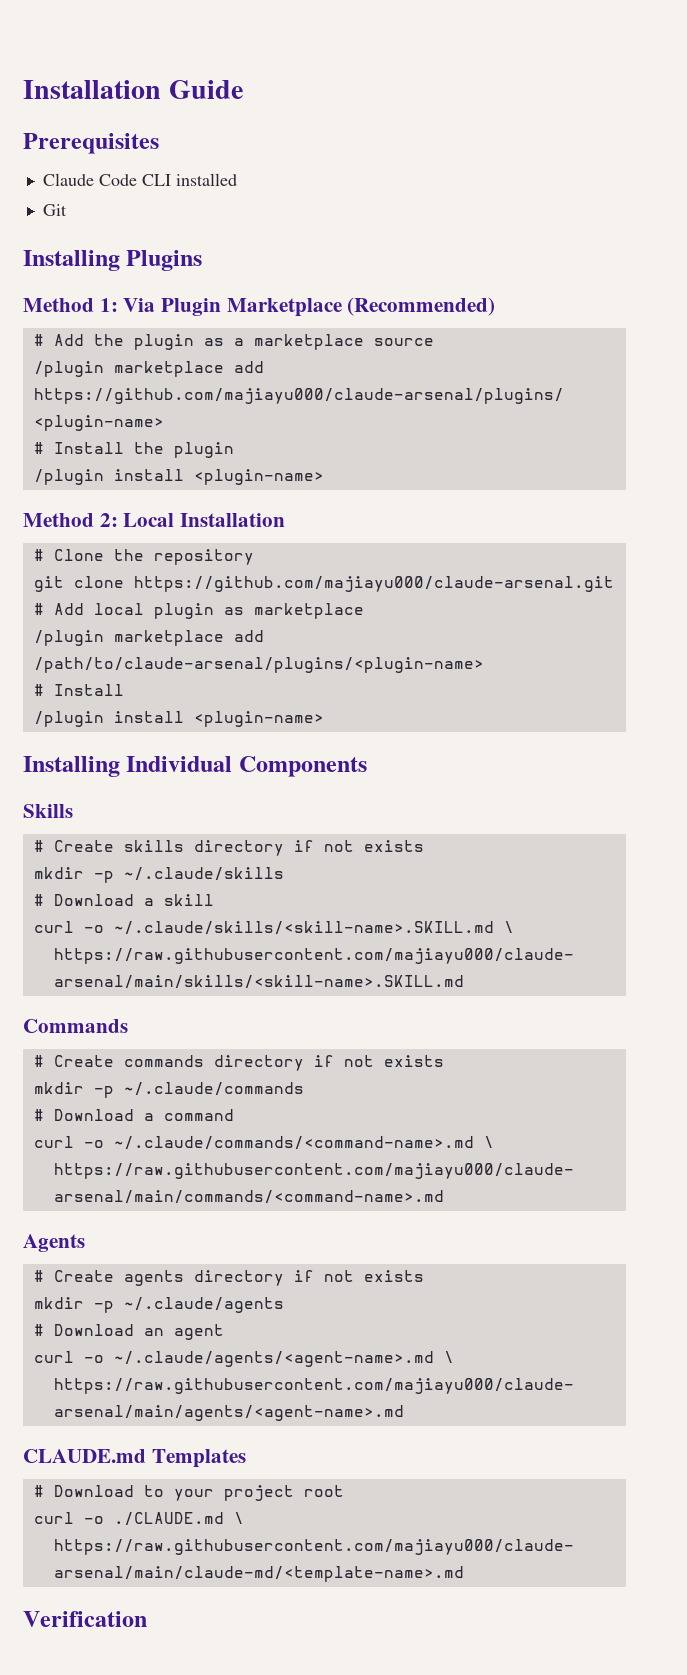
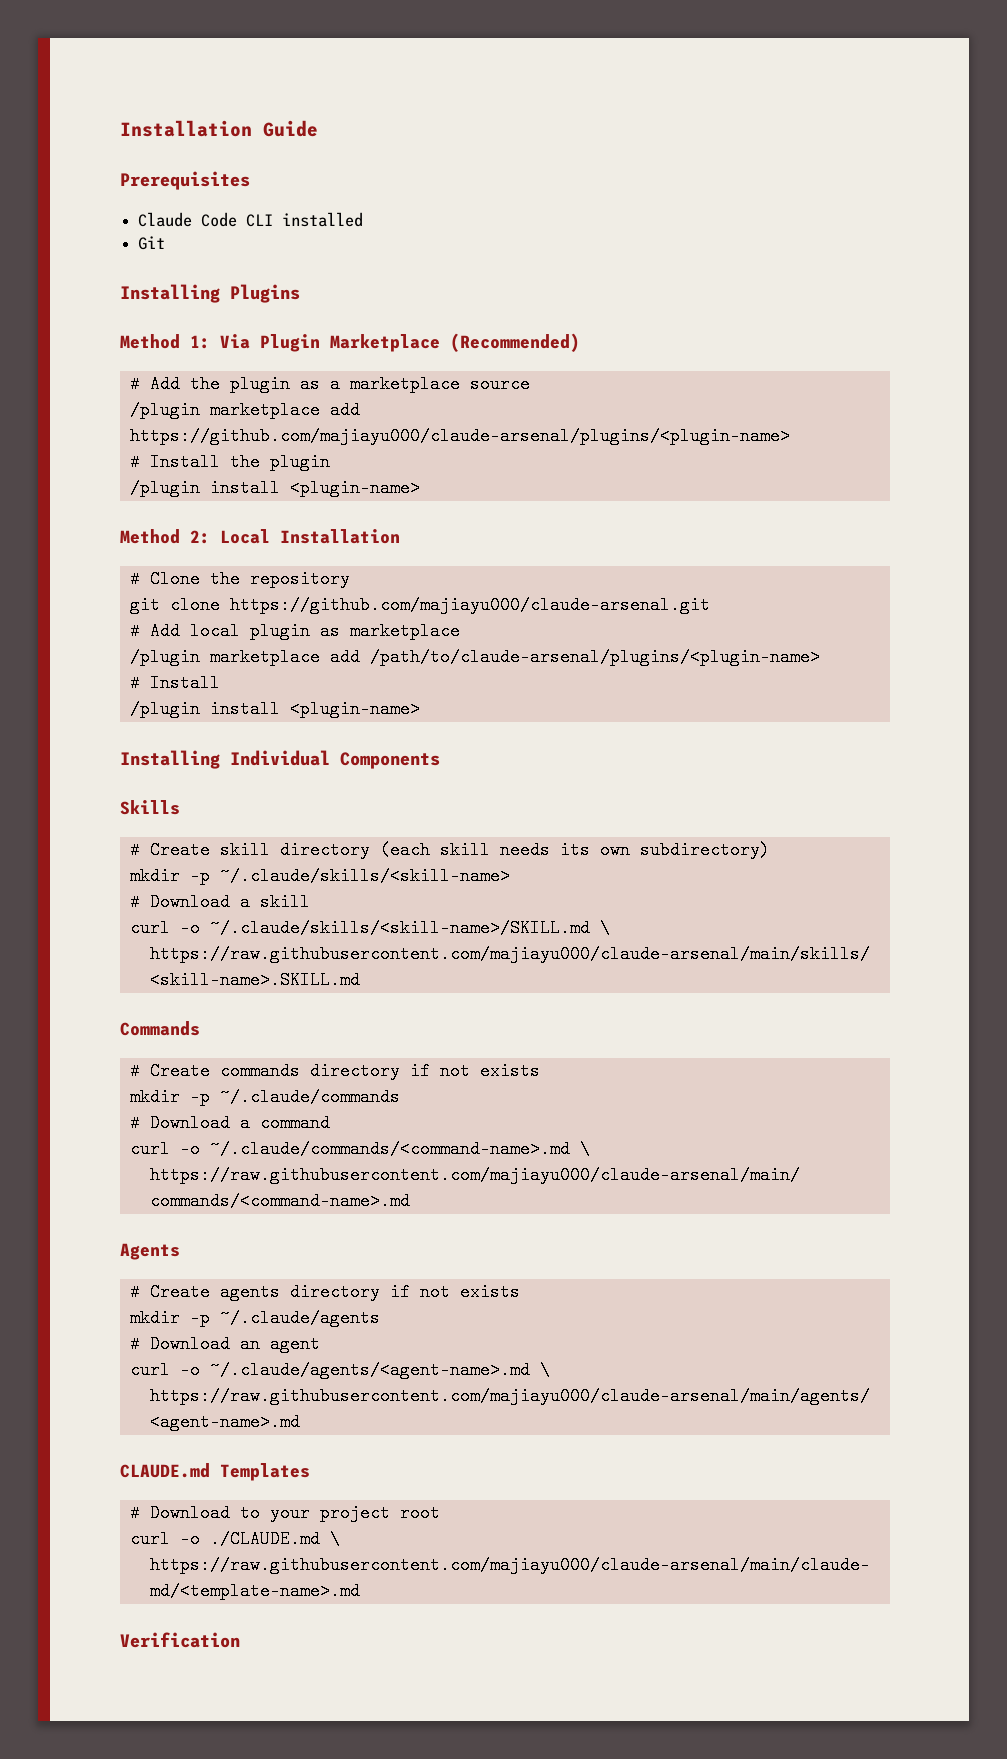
- # Create skills directory if not exists
- mkdir -p ~/.claude/skills
+ # Create skill directory (each skill needs its own subdirectory)
+ mkdir -p ~/.claude/skills/<skill-name>
- curl -o ~/.claude/skills/<skill-name>.SKILL.md \
+ curl -o ~/.claude/skills/<skill-name>/SKILL.md \

